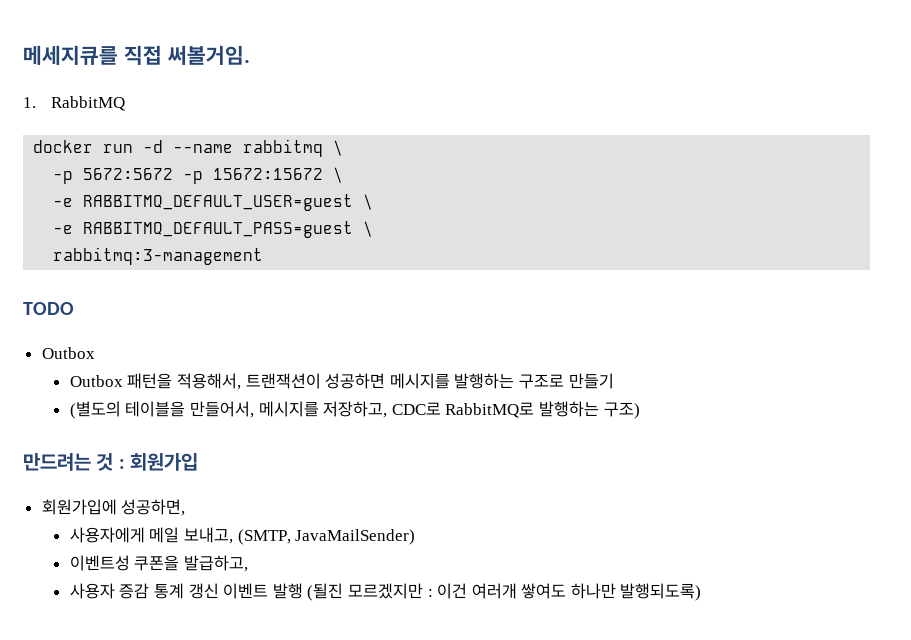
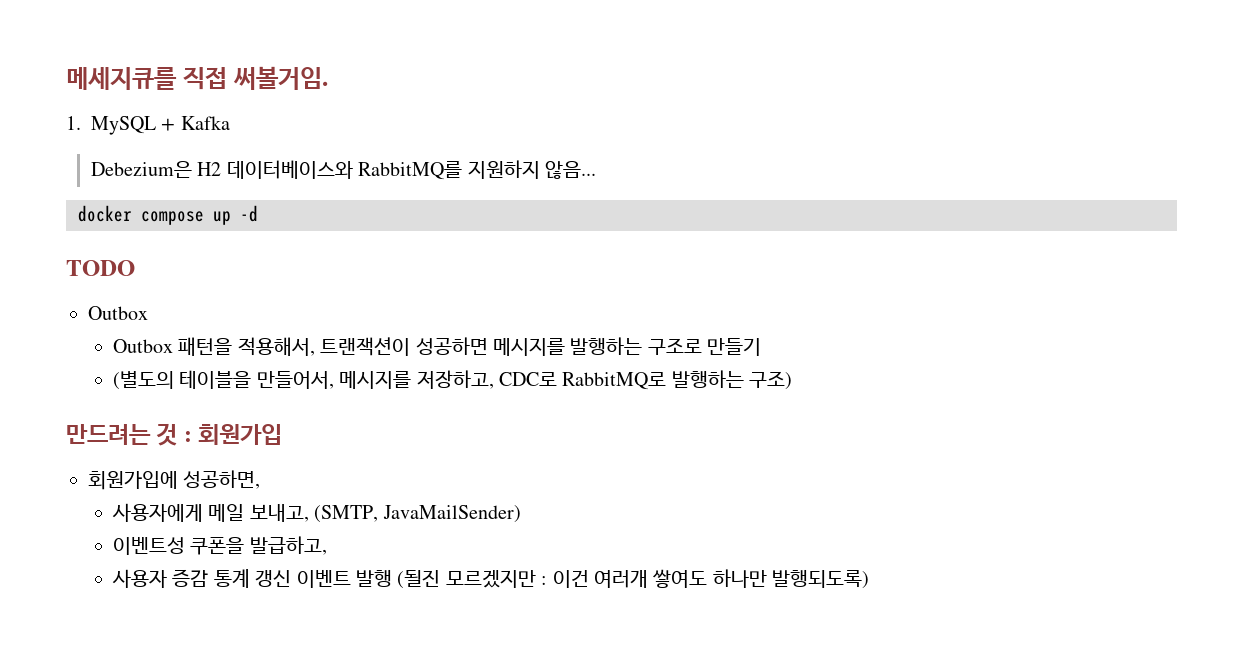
- 1. RabbitMQ
+ 1. MySQL + Kafka
+ Debezium은 H2 데이터베이스와 RabbitMQ를 지원하지 않음...
- docker run -d --name rabbitmq \
- -p 5672:5672 -p 15672:15672 \
- -e RABBITMQ_DEFAULT_USER=guest \
- -e RABBITMQ_DEFAULT_PASS=guest \
- rabbitmq:3-management
+ docker compose up -d

